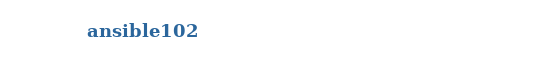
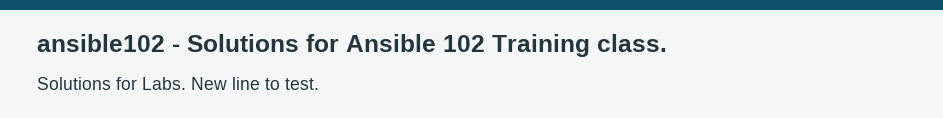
- ansible102
+ ansible102 - Solutions for Ansible 102 Training class.
+ Solutions for Labs. New line to test.

